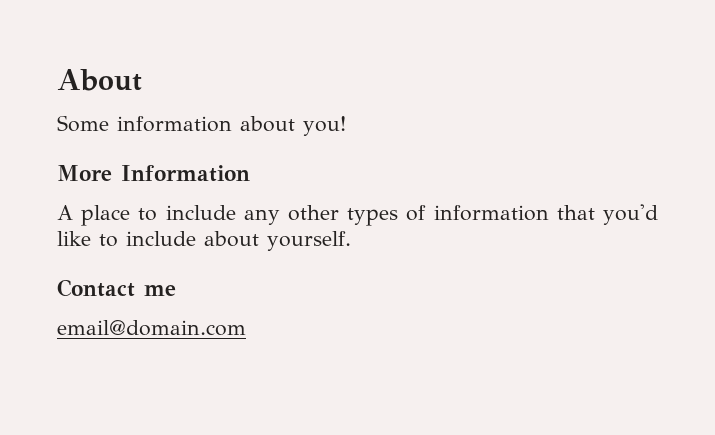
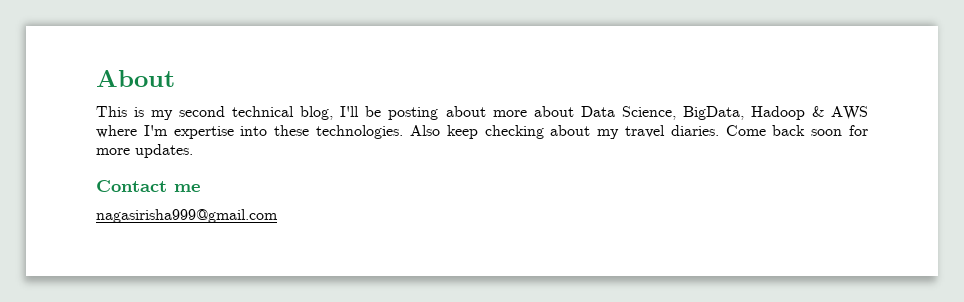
- Some information about you!
- More Information
- A place to include any other types of information that you'd like to include about yourself.
+ This is my second technical blog, I'll be posting about more about Data Science, BigData, Hadoop & AWS where I'm expertise into these technologies. Also keep checking about my travel diaries. Come back soon for more updates.
- email@domain.com
+ nagasirisha999@gmail.com

